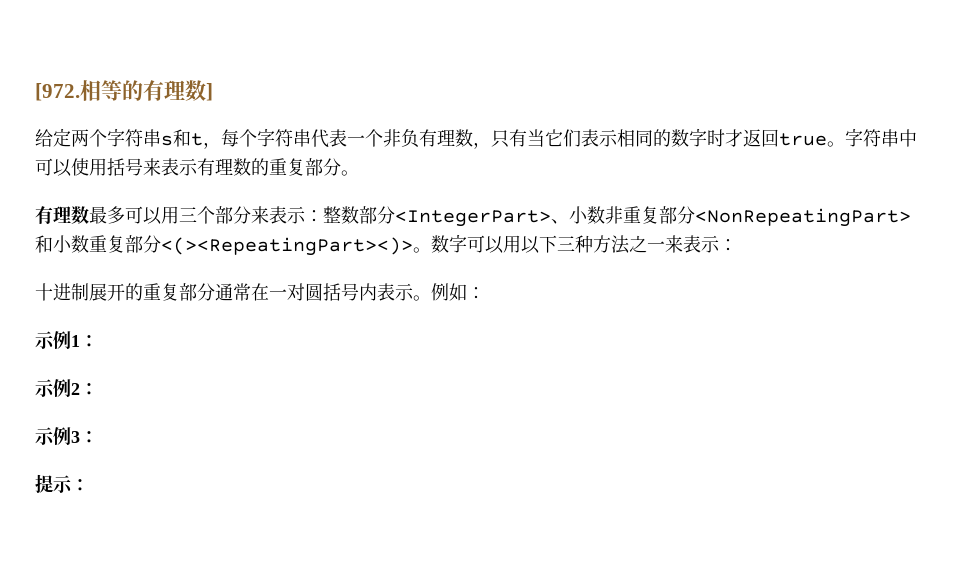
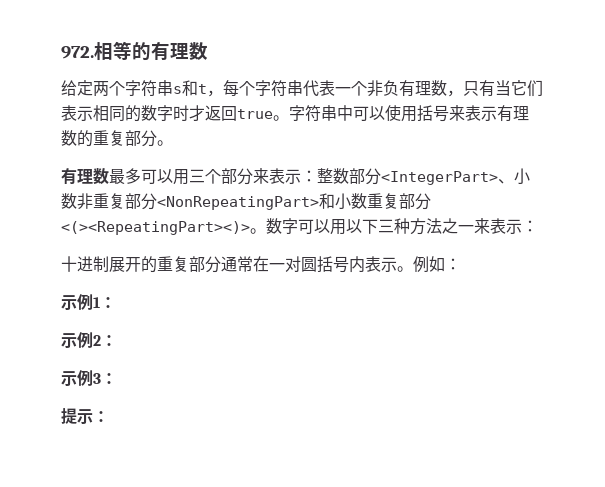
- [972.相等的有理数]
+ 972.相等的有理数

